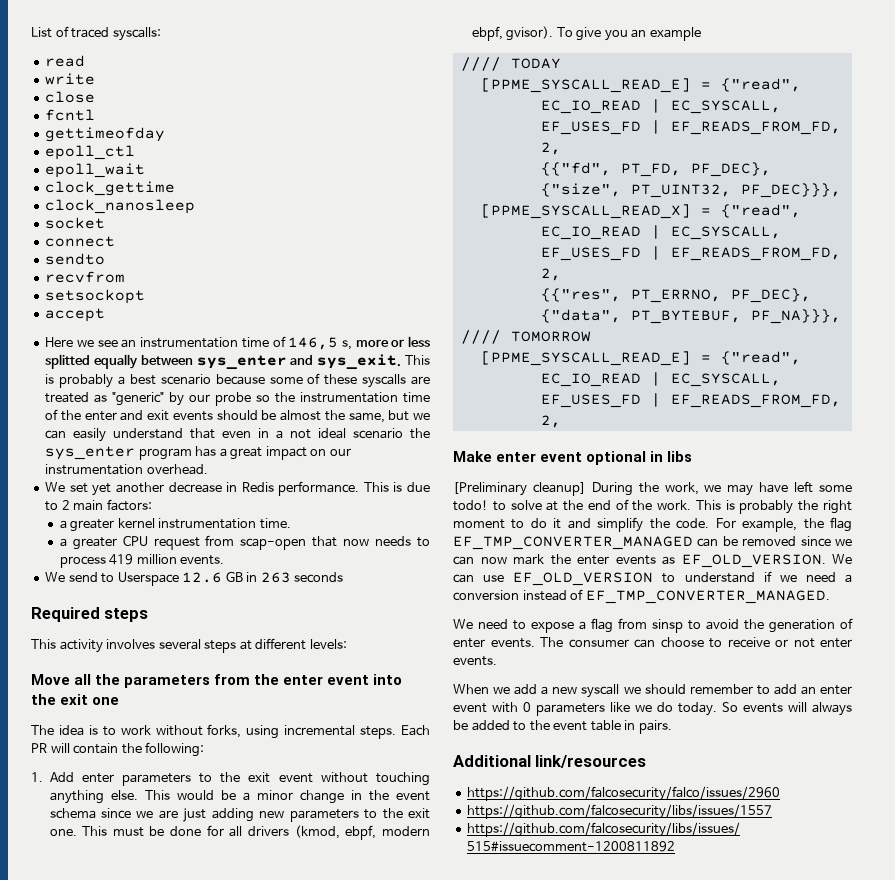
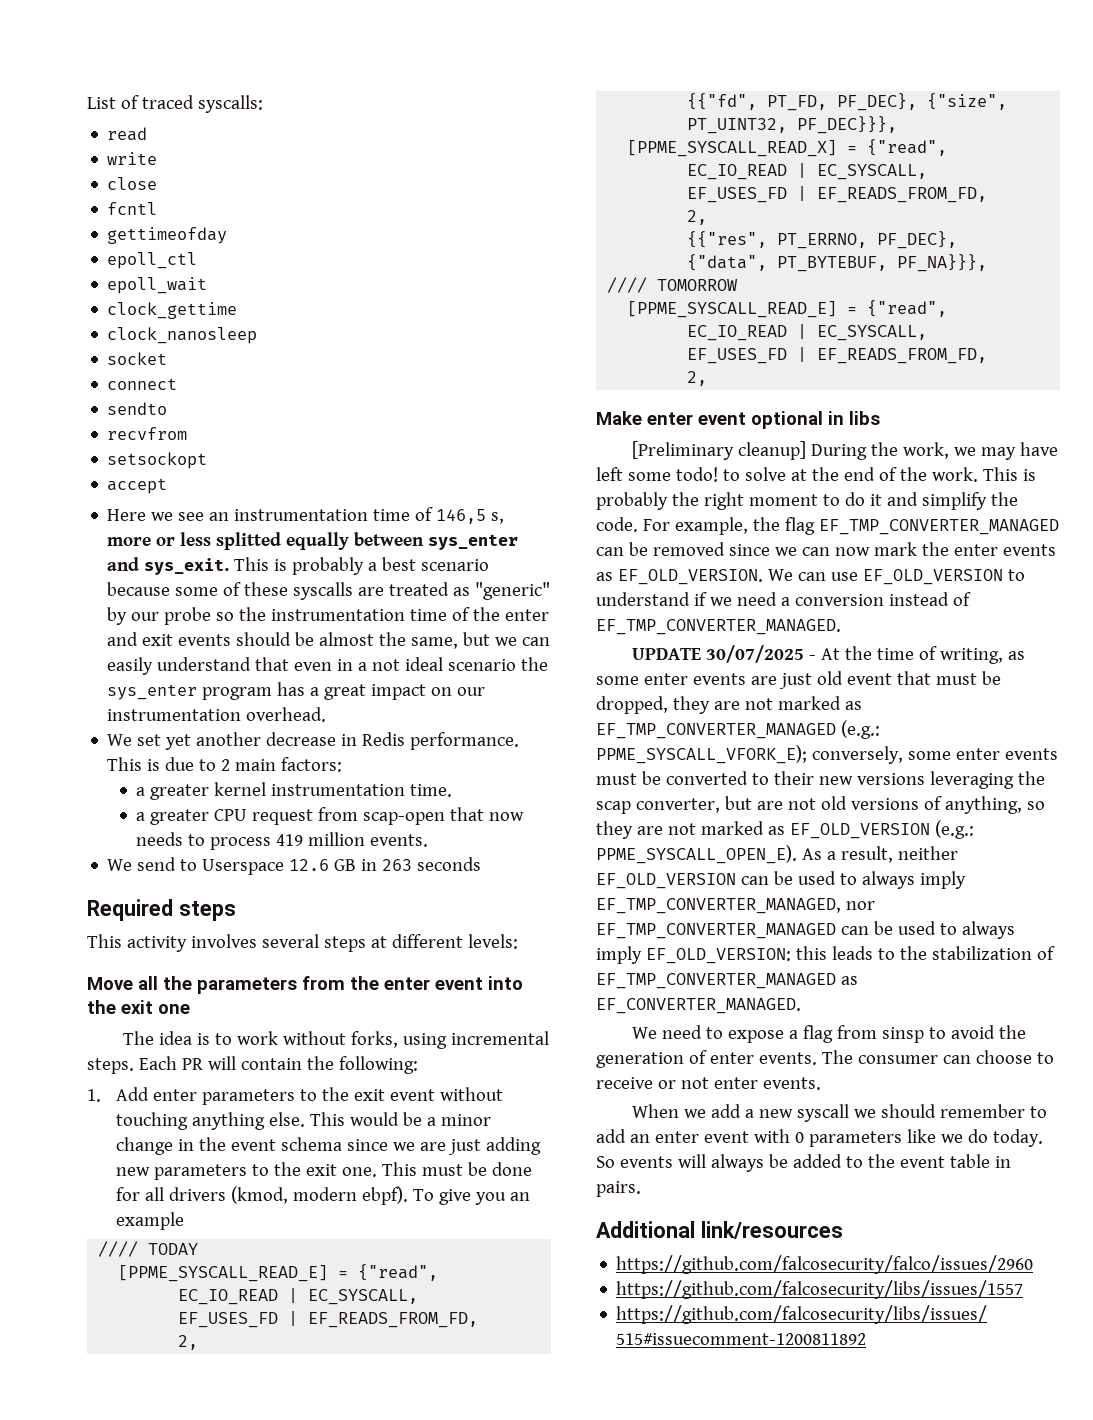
- This must be done for all drivers (kmod, ebpf, modern ebpf, gvisor).
+ This must be done for all drivers (kmod, modern ebpf).
+ UPDATE 30/07/2025 - At the time of writing, as some enter events are just old event that must be dropped, they are not marked as EF_TMP_CONVERTER_MANAGED (e.g.: PPME_SYSCALL_VFORK_E); conversely, some enter events must be converted to their new versions leveraging the scap converter, but are not old versions of anything, so they are not marked as EF_OLD_VERSION (e.g.: PPME_SYSCALL_OPEN_E). As a result, neither EF_OLD_VERSION can be used to always imply EF_TMP_CONVERTER_MANAGED, nor EF_TMP_CONVERTER_MANAGED can be used to always imply EF_OLD_VERSION: this leads to the stabilization of EF_TMP_CONVERTER_MANAGED as EF_CONVERTER_MANAGED.

